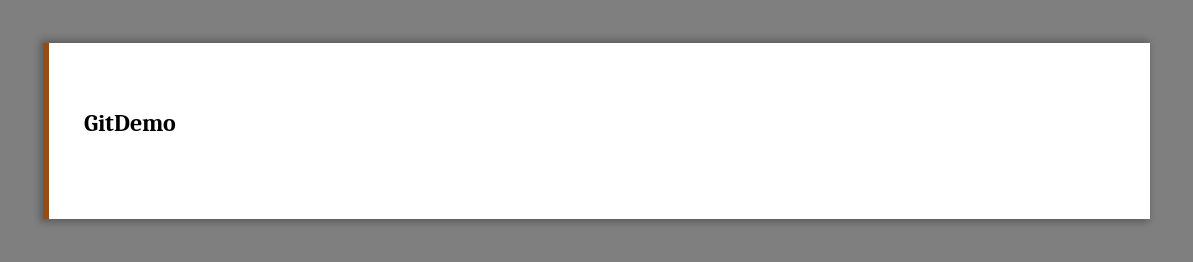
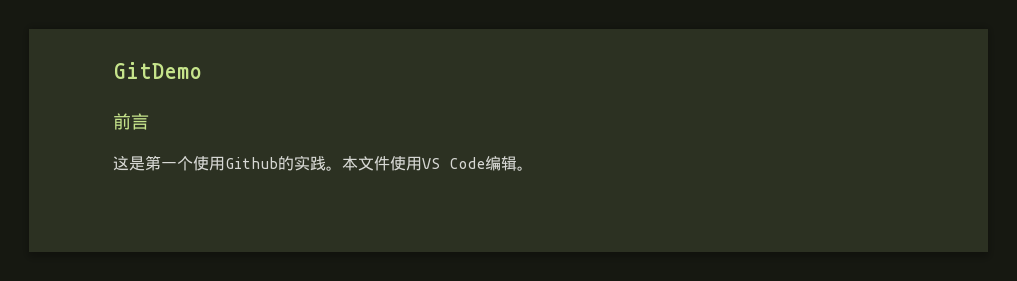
+ 前言
+ 这是第一个使用Github的实践。本文件使用VS Code编辑。

